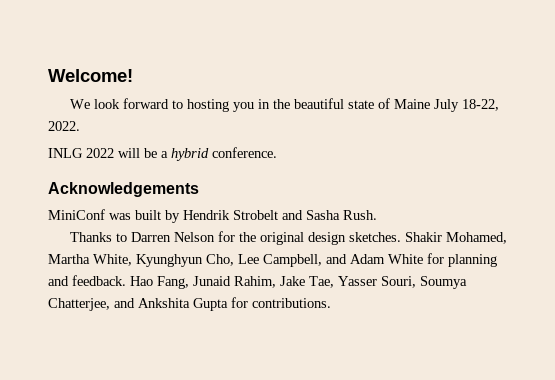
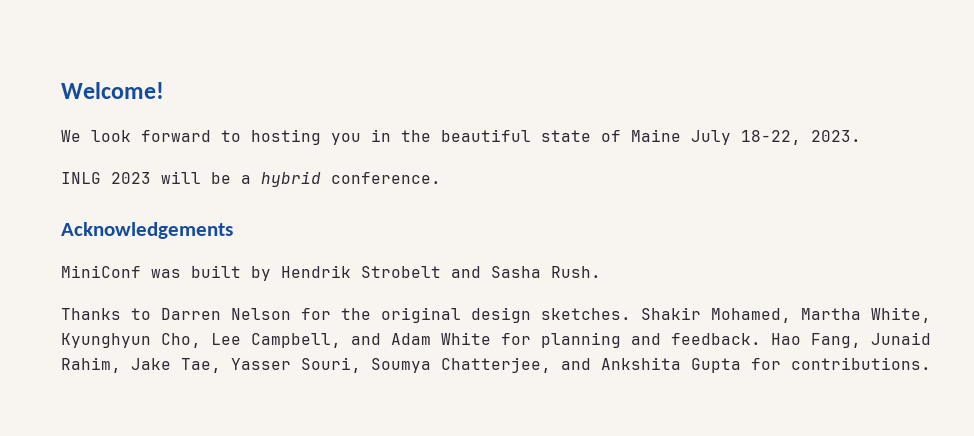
- We look forward to hosting you in the beautiful state of Maine July 18-22, 2022.
+ We look forward to hosting you in the beautiful state of Maine July 18-22, 2023.
- INLG 2022 will be a hybrid conference.
+ INLG 2023 will be a hybrid conference.

